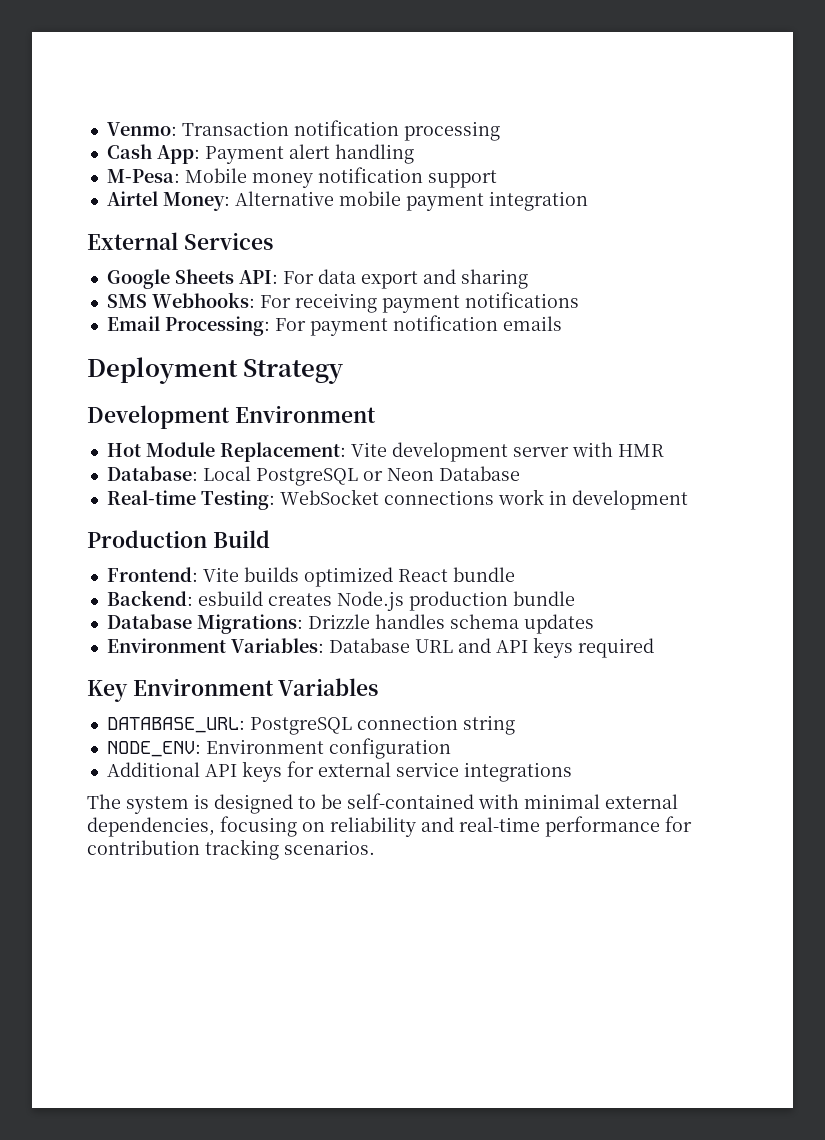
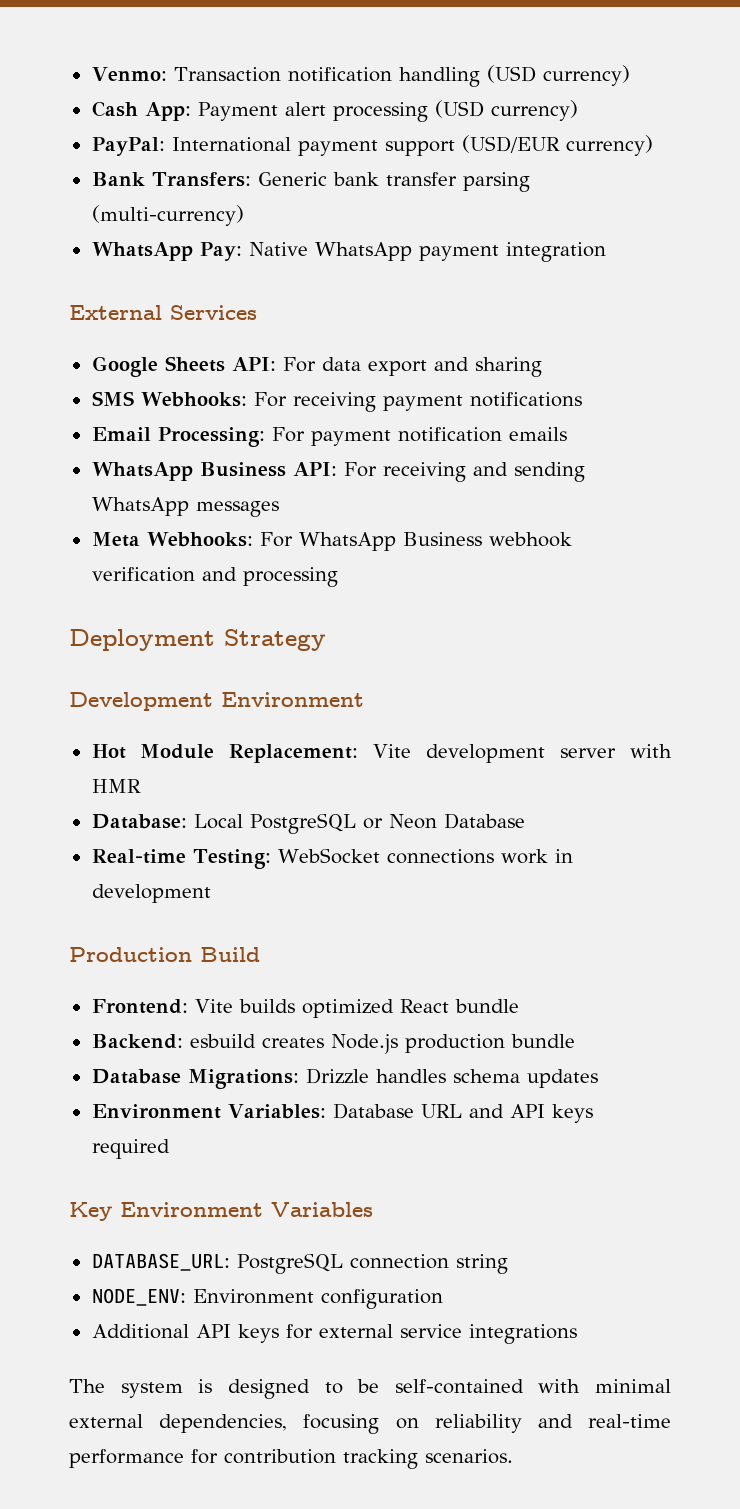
- Venmo: Transaction notification processing
+ Venmo: Transaction notification handling (USD currency)
- Cash App: Payment alert handling
- M-Pesa: Mobile money notification support
- Airtel Money: Alternative mobile payment integration
+ Cash App: Payment alert processing (USD currency)
+ PayPal: International payment support (USD/EUR currency)
+ Bank Transfers: Generic bank transfer parsing (multi-currency)
+ WhatsApp Pay: Native WhatsApp payment integration
+ WhatsApp Business API: For receiving and sending WhatsApp messages
+ Meta Webhooks: For WhatsApp Business webhook verification and processing

